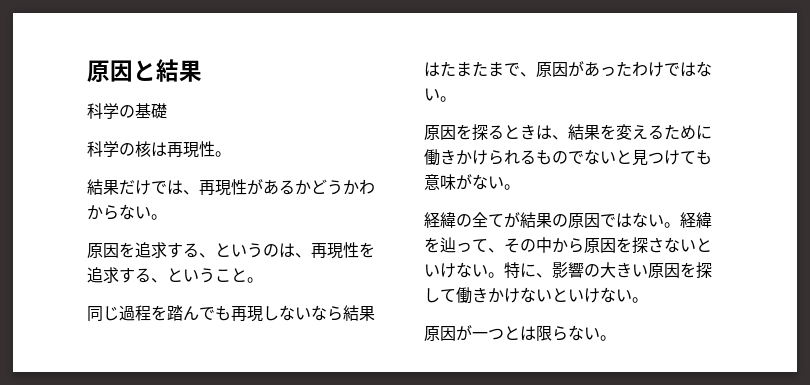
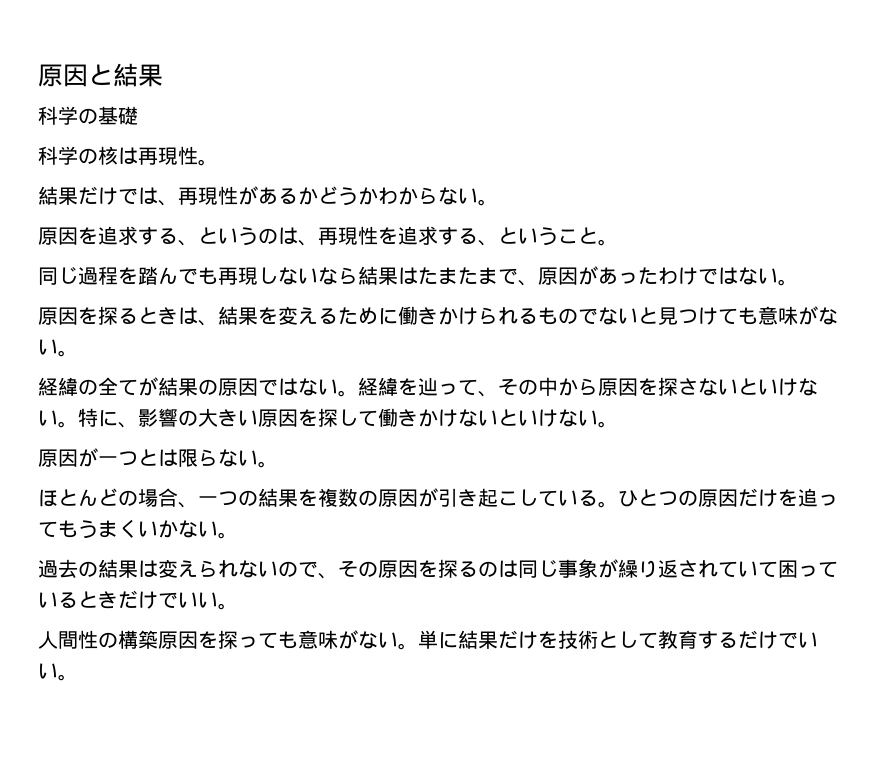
+ ほとんどの場合、一つの結果を複数の原因が引き起こしている。ひとつの原因だけを追ってもうまくいかない。
+ 過去の結果は変えられないので、その原因を探るのは同じ事象が繰り返されていて困っているときだけでいい。
+ 人間性の構築原因を探っても意味がない。単に結果だけを技術として教育するだけでいい。

